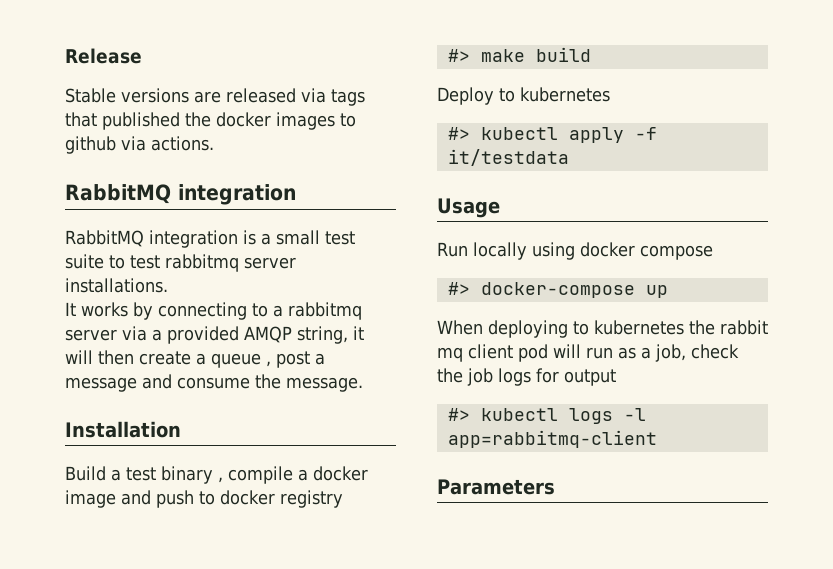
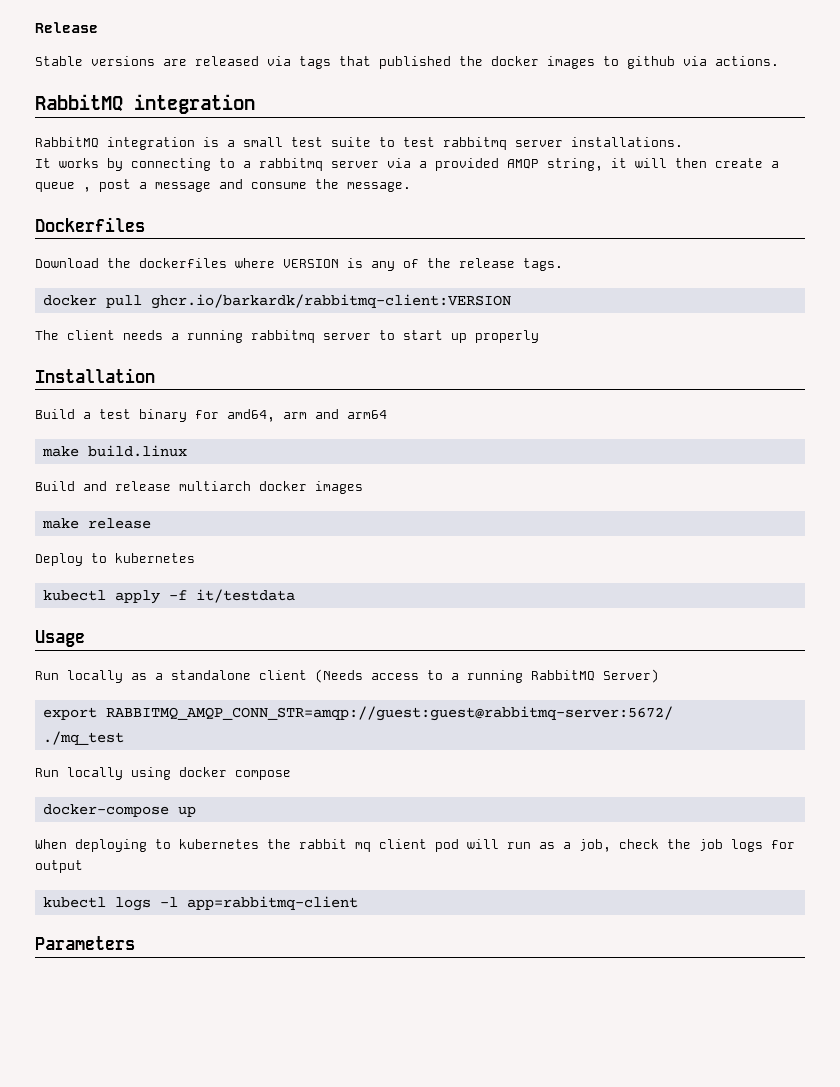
+ Dockerfiles
+ Download the dockerfiles where VERSION is any of the release tags.
+ docker pull ghcr.io/barkardk/rabbitmq-client:VERSION
+ The client needs a running rabbitmq server to start up properly
- Build a test binary , compile a docker image and push to docker registry
- #> make build
+ Build a test binary for amd64, arm and arm64
+ make build.linux
+ Build and release multiarch docker images
+ make release
- #> kubectl apply -f it/testdata
+ kubectl apply -f it/testdata
+ Run locally as a standalone client (Needs access to a running RabbitMQ Server)
+ export RABBITMQ_AMQP_CONN_STR=amqp://guest:guest@rabbitmq-server:5672/
+ ./mq_test
- #> docker-compose up
+ docker-compose up
- #> kubectl logs -l app=rabbitmq-client
+ kubectl logs -l app=rabbitmq-client

